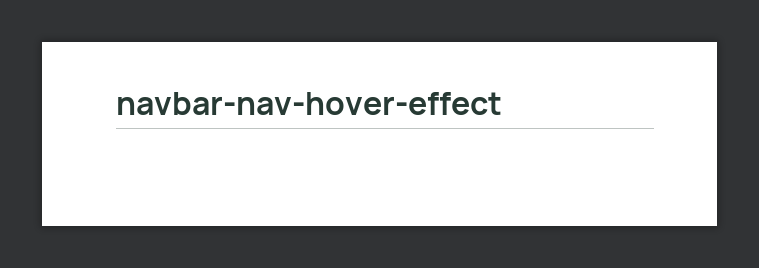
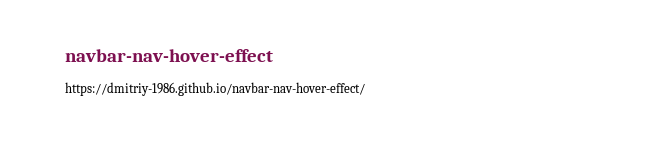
+ https://dmitriy-1986.github.io/navbar-nav-hover-effect/

